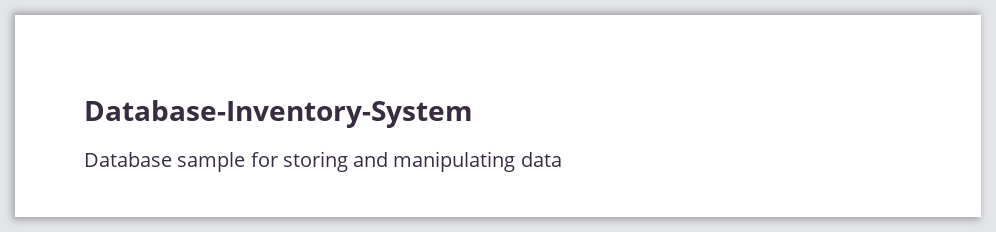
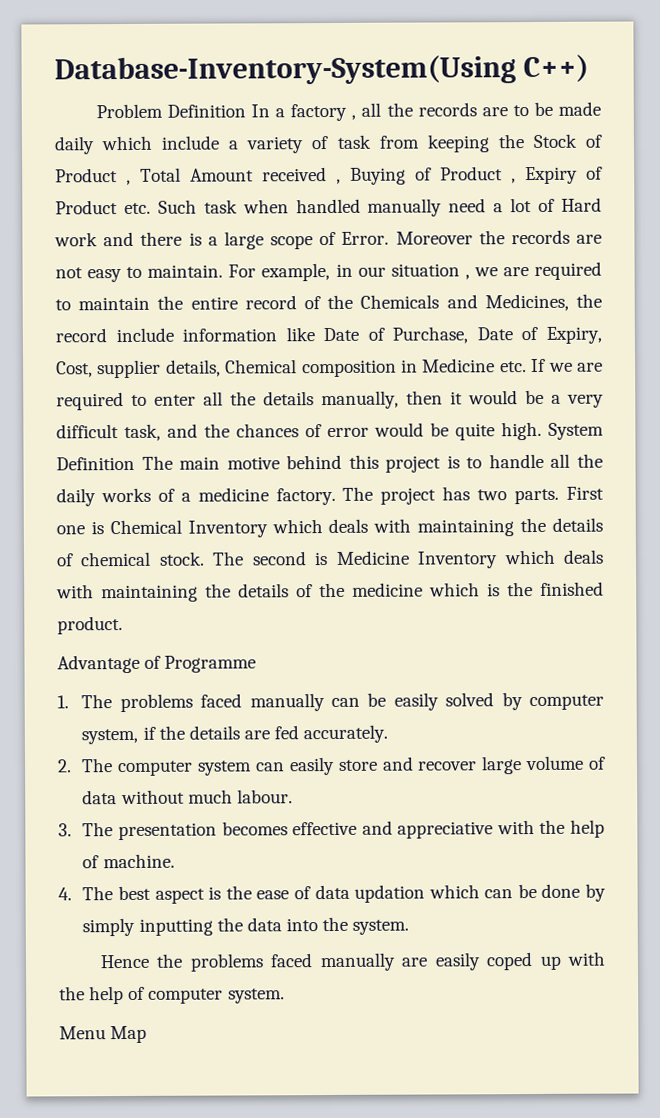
- Database-Inventory-System
- Database sample for storing and manipulating data
+ Database-Inventory-System(Using C++)
+ Problem Definition In a factory , all the records are to be made daily which include a variety of task from keeping the Stock of Product , Total Amount received , Buying of Product , Expiry of Product etc. Such task when handled manually need a lot of Hard work and there is a large scope of Error. Moreover the records are not easy to maintain. For example, in our situation , we are required to maintain the entire record of the Chemicals and Medicines, the record include information like Date of Purchase, Date of Expiry, Cost, supplier details, Chemical composition in Medicine etc. If we are required to enter all the details manually, then it would be a very difficult task, and the chances of error would be quite high. System Definition The main motive behind this project is to handle all the daily works of a medicine factory. The project has two parts. First one is Chemical Inventory which deals with maintaining the details of chemical stock. The second is Medicine Inventory which deals with maintaining the details of the medicine which is the finished product.
+ Advantage of Programme
+ 1. The problems faced manually can be easily solved by computer system, if the details are fed accurately.
+ 2. The computer system can easily store and recover large volume of data without much labour.
+ 3. The presentation becomes effective and appreciative with the help of machine.
+ 4. The best aspect is the ease of data updation which can be done by simply inputting the data into the system.
+ Hence the problems faced manually are easily coped up with the help of computer system.
+ Menu Map

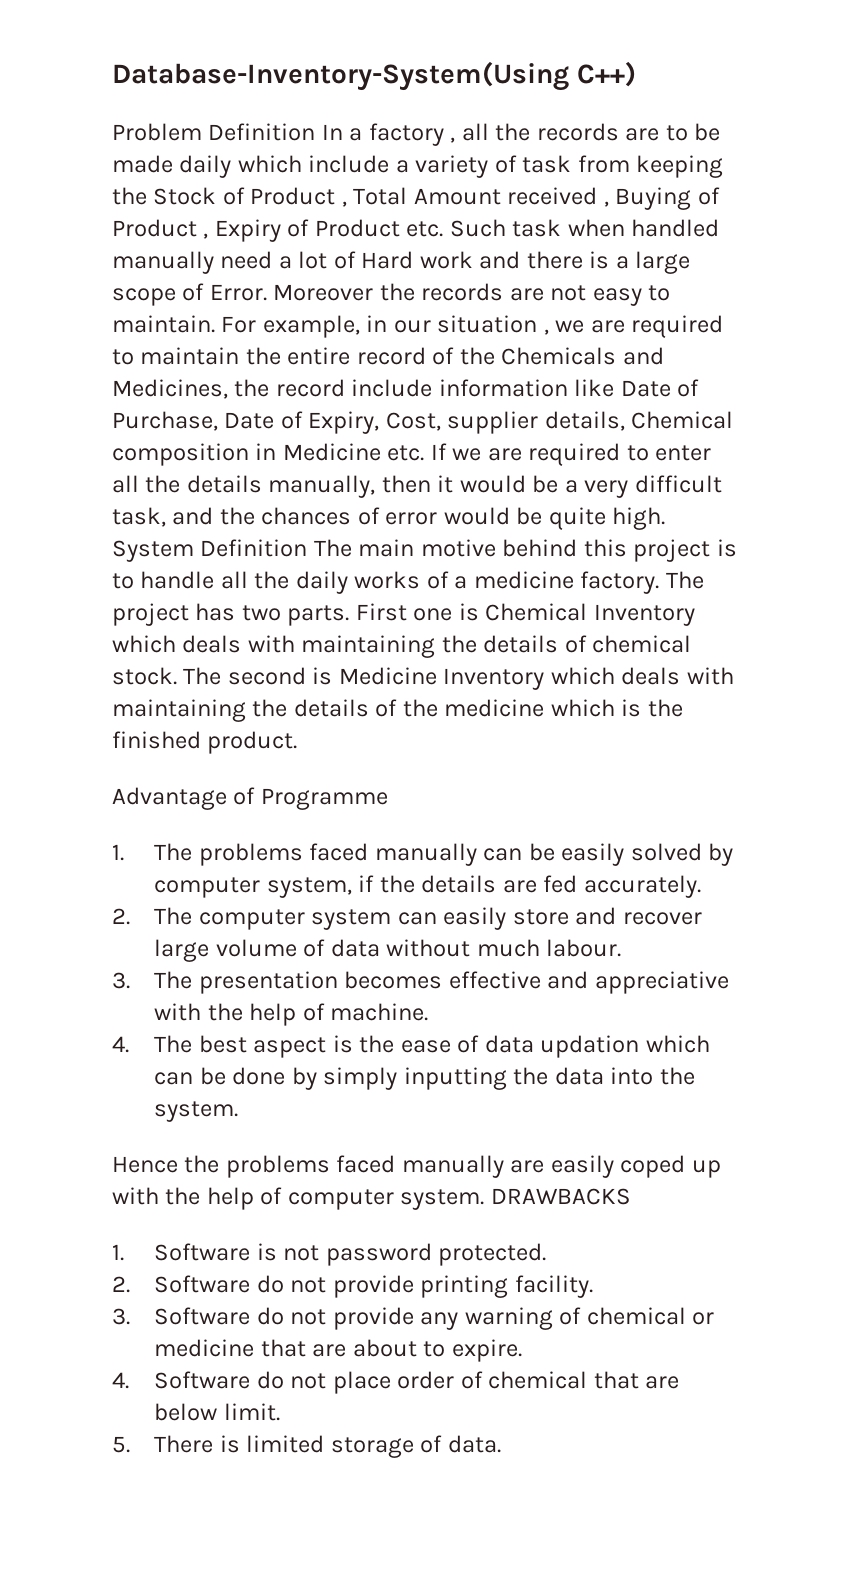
- Hence the problems faced manually are easily coped up with the help of computer system.
- Menu Map
+ Hence the problems faced manually are easily coped up with the help of computer system. DRAWBACKS
+ 1. Software is not password protected.
+ 2. Software do not provide printing facility.
+ 3. Software do not provide any warning of chemical or medicine that are about to expire.
+ 4. Software do not place order of chemical that are below limit.
+ 5. There is limited storage of data.

